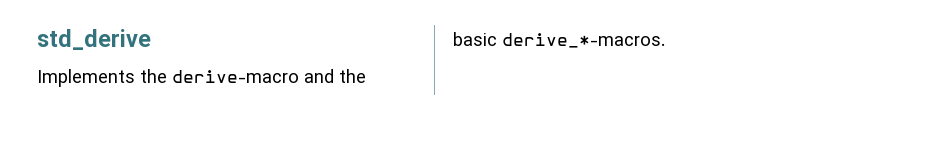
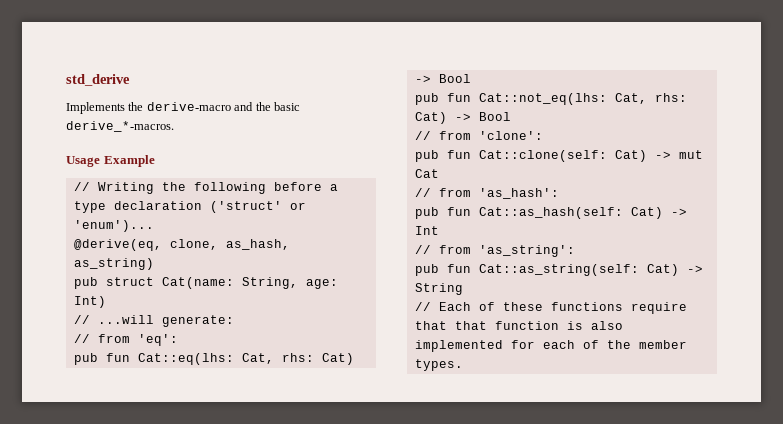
+ Usage Example
+ // Writing the following before a type declaration ('struct' or 'enum')...
+ @derive(eq, clone, as_hash, as_string)
+ pub struct Cat(name: String, age: Int)
+ // ...will generate:
+ // from 'eq':
+ pub fun Cat::eq(lhs: Cat, rhs: Cat) -> Bool
+ pub fun Cat::not_eq(lhs: Cat, rhs: Cat) -> Bool
+ // from 'clone':
+ pub fun Cat::clone(self: Cat) -> mut Cat
+ // from 'as_hash':
+ pub fun Cat::as_hash(self: Cat) -> Int
+ // from 'as_string':
+ pub fun Cat::as_string(self: Cat) -> String
+ // Each of these functions require that that function is also implemented for each of the member types.

